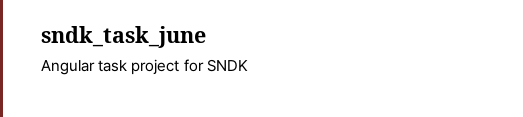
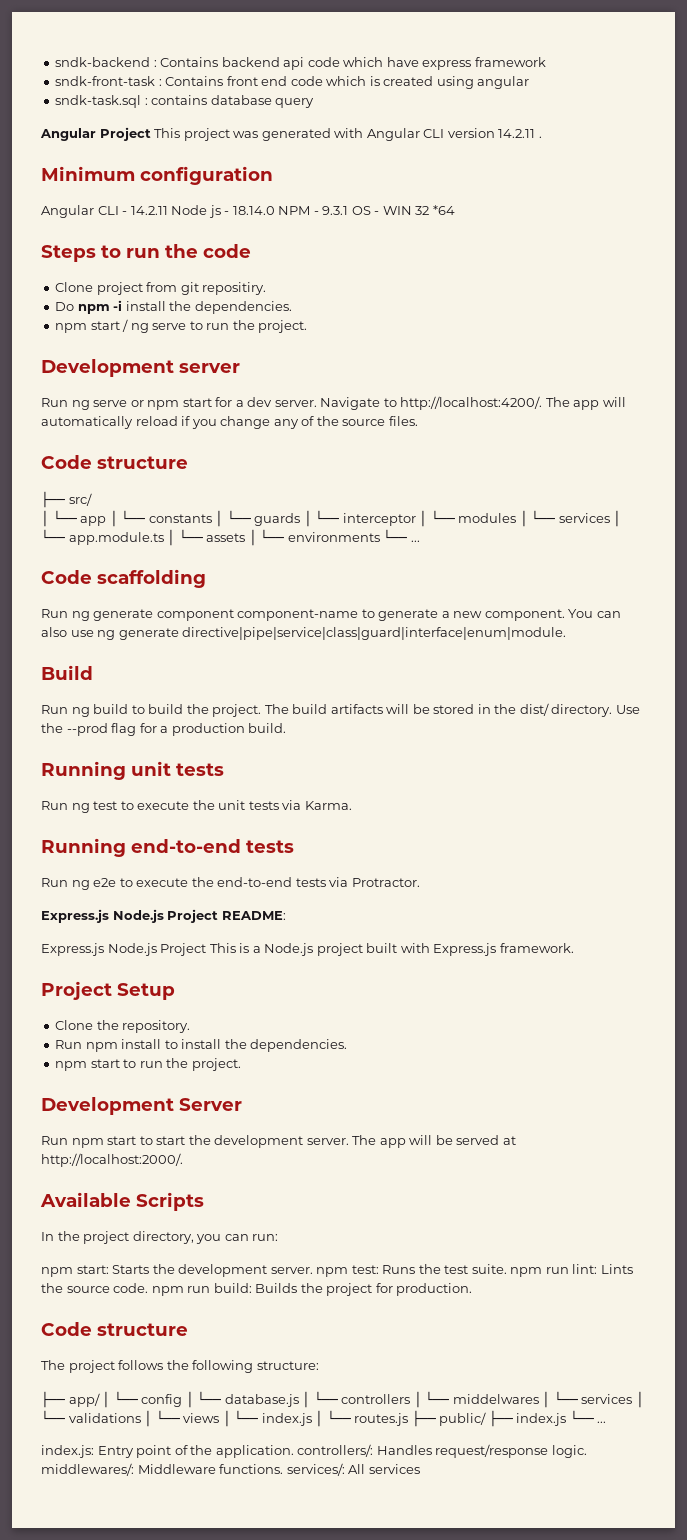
- sndk_task_june
- Angular task project for SNDK
+ sndk-backend : Contains backend api code which have express framework
+ sndk-front-task : Contains front end code which is created using angular
+ sndk-task.sql : contains database query
+ Angular Project This project was generated with Angular CLI version 14.2.11 .
+ Minimum configuration
+ Angular CLI - 14.2.11 Node js - 18.14.0 NPM - 9.3.1 OS - WIN 32 *64
+ Steps to run the code
+ Clone project from git repositiry.
+ Do npm -i install the dependencies.
+ npm start / ng serve to run the project.
+ Development server
+ Run ng serve or npm start for a dev server. Navigate to http://localhost:4200/. The app will automatically reload if you change any of the source files.
+ Code structure
+ ├── src/
+ │ └── app │ └── constants │ └── guards │ └── interceptor │ └── modules │ └── services │ └── app.module.ts │ └── assets │ └── environments └── ...
+ Code scaffolding
+ Run ng generate component component-name to generate a new component. You can also use ng generate directive|pipe|service|class|guard|interface|enum|module.
+ Build
+ Run ng build to build the project. The build artifacts will be stored in the dist/ directory. Use the --prod flag for a production build.
+ Running unit tests
+ Run ng test to execute the unit tests via Karma.
+ Running end-to-end tests
+ Run ng e2e to execute the end-to-end tests via Protractor.
+ Express.js Node.js Project README:
+ Express.js Node.js Project This is a Node.js project built with Express.js framework.
+ Project Setup
+ Clone the repository.
+ Run npm install to install the dependencies.
+ npm start to run the project.
+ Development Server
+ Run npm start to start the development server. The app will be served at http://localhost:2000/.
+ Available Scripts
+ In the project directory, you can run:
+ npm start: Starts the development server. npm test: Runs the test suite. npm run lint: Lints the source code. npm run build: Builds the project for production.
+ Code structure
+ The project follows the following structure:
+ ├── app/ │ └── config │ └── database.js │ └── controllers │ └── middelwares │ └── services │ └── validations │ └── views │ └── index.js │ └── routes.js ├── public/ ├── index.js └── ...
+ index.js: Entry point of the application. controllers/: Handles request/response logic. middlewares/: Middleware functions. services/: All services

